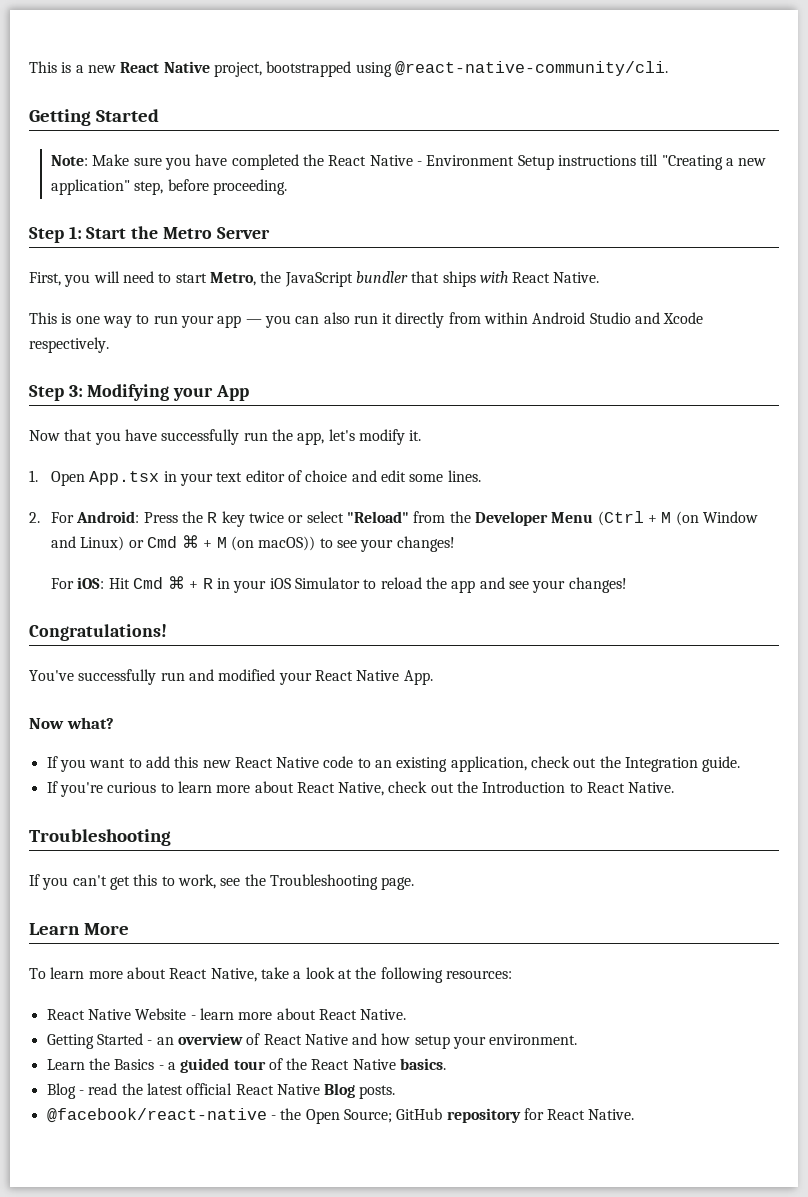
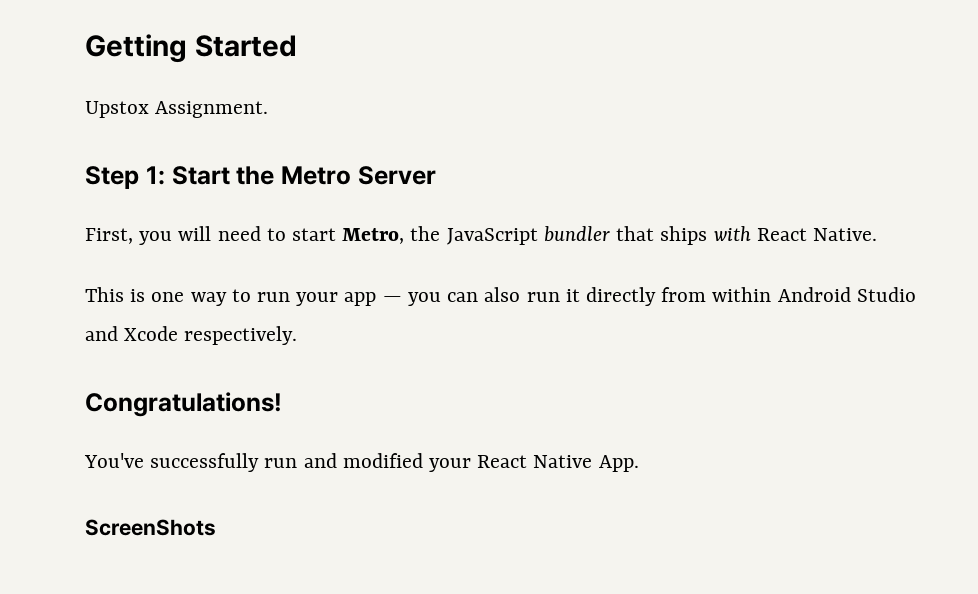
- This is a new React Native project, bootstrapped using @react-native-community/cli.
  Getting Started
- Note: Make sure you have completed the React Native - Environment Setup instructions till "Creating a new application" step, before proceeding.
+ Upstox Assignment.
- Step 3: Modifying your App
- Now that you have successfully run the app, let's modify it.
- 1. Open App.tsx in your text editor of choice and edit some lines.
- 2. For Android: Press the R key twice or select "Reload" from the Developer Menu (Ctrl + M (on Window and Linux) or Cmd ⌘ + M (on macOS)) to see your changes!
- For iOS: Hit Cmd ⌘ + R in your iOS Simulator to reload the app and see your changes!
- Now what?
- If you want to add this new React Native code to an existing application, check out the Integration guide.
- If you're curious to learn more about React Native, check out the Introduction to React Native.
- Troubleshooting
- If you can't get this to work, see the Troubleshooting page.
- Learn More
- To learn more about React Native, take a look at the following resources:
- React Native Website - learn more about React Native.
- Getting Started - an overview of React Native and how setup your environment.
- Learn the Basics - a guided tour of the React Native basics.
- Blog - read the latest official React Native Blog posts.
- @facebook/react-native - the Open Source; GitHub repository for React Native.
+ ScreenShots

